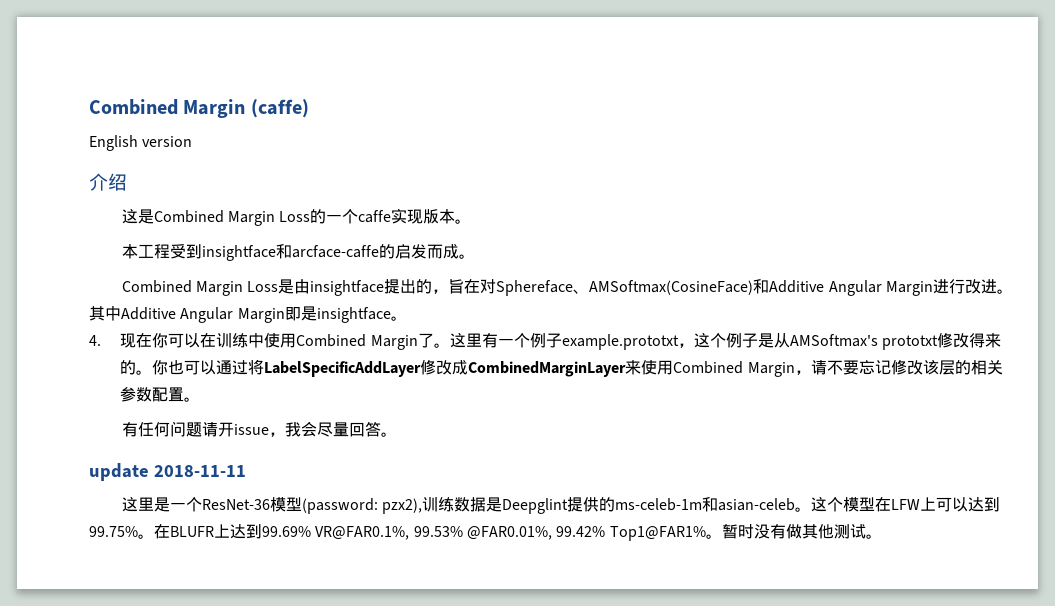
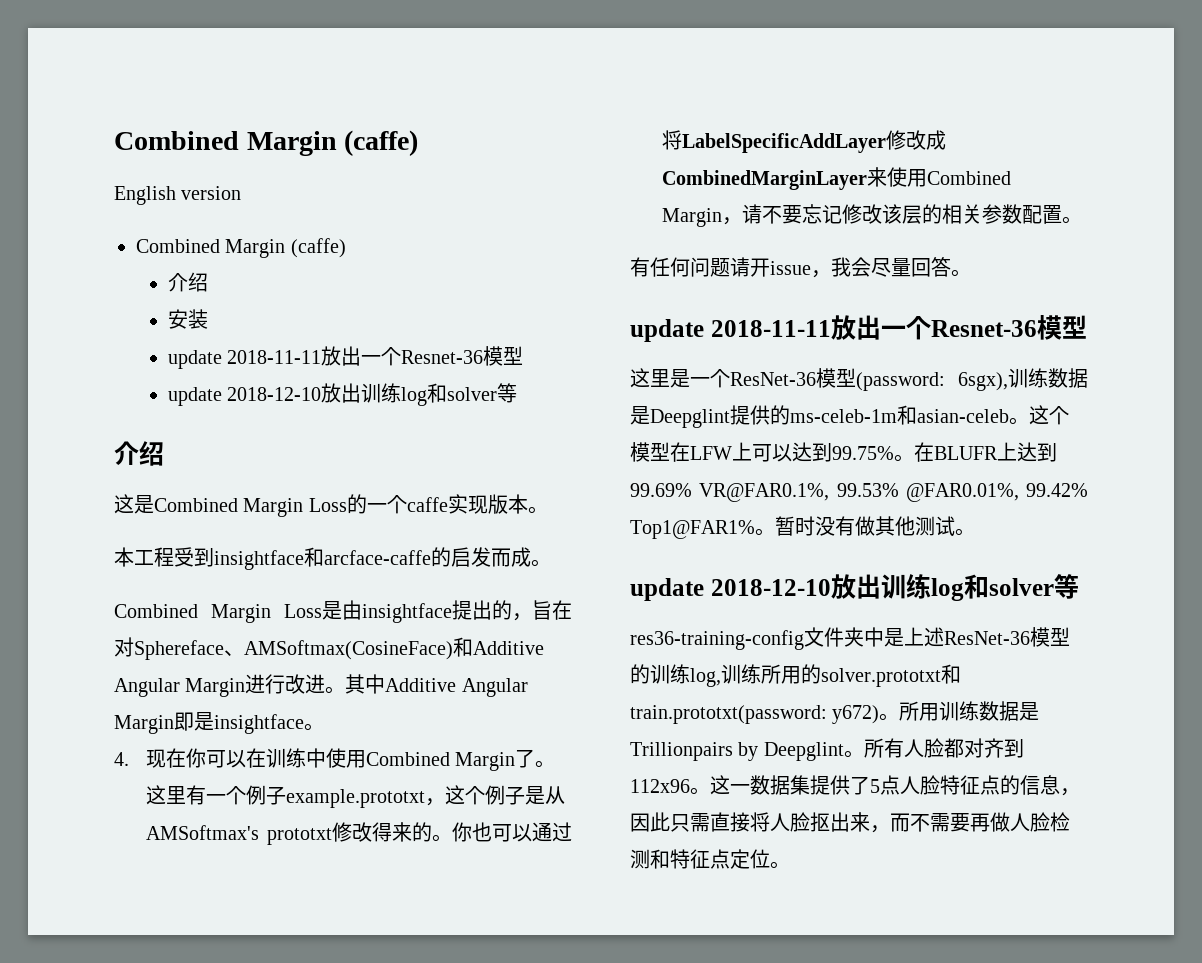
  English version
+ Combined Margin (caffe)
+ 介绍
+ 安装
+ update 2018-11-11放出一个Resnet-36模型
+ update 2018-12-10放出训练log和solver等
  有任何问题请开issue，我会尽量回答。
- update 2018-11-11
+ update 2018-11-11放出一个Resnet-36模型
- 这里是一个ResNet-36模型(password: pzx2),训练数据是Deepglint提供的ms-celeb-1m和asian-celeb。
+ 这里是一个ResNet-36模型(password: 6sgx),训练数据是Deepglint提供的ms-celeb-1m和asian-celeb。
  暂时没有做其他测试。
+ update 2018-12-10放出训练log和solver等
+ res36-training-config文件夹中是上述ResNet-36模型的训练log,训练所用的solver.prototxt和train.prototxt(password: y672)。所用训练数据是Trillionpairs by Deepglint。所有人脸都对齐到112x96。这一数据集提供了5点人脸特征点的信息，因此只需直接将人脸抠出来，而不需要再做人脸检测和特征点定位。

